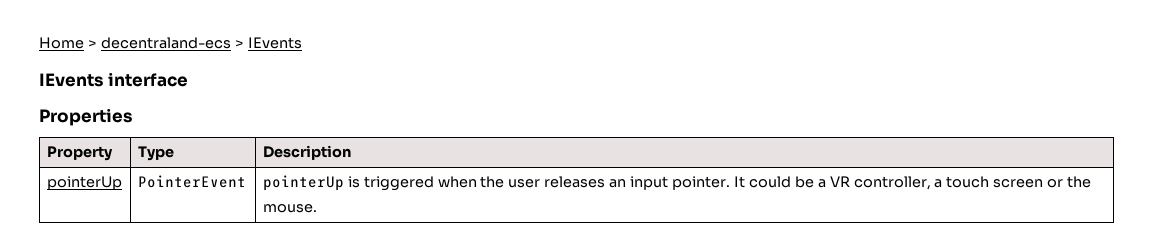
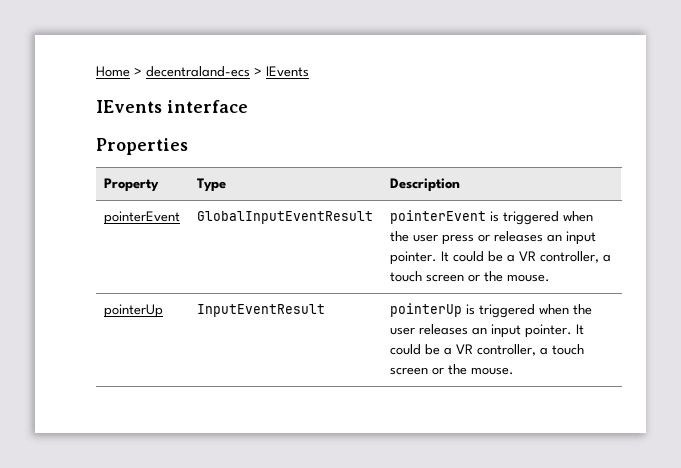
+ pointerEvent | GlobalInputEventResult | pointerEvent is triggered when the user press or releases an input pointer. It could be a VR controller, a touch screen or the mouse.
- pointerUp | PointerEvent | pointerUp is triggered when the user releases an input pointer. It could be a VR controller, a touch screen or the mouse.
+ pointerUp | InputEventResult | pointerUp is triggered when the user releases an input pointer. It could be a VR controller, a touch screen or the mouse.

